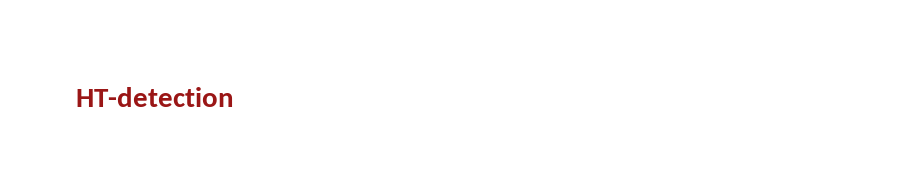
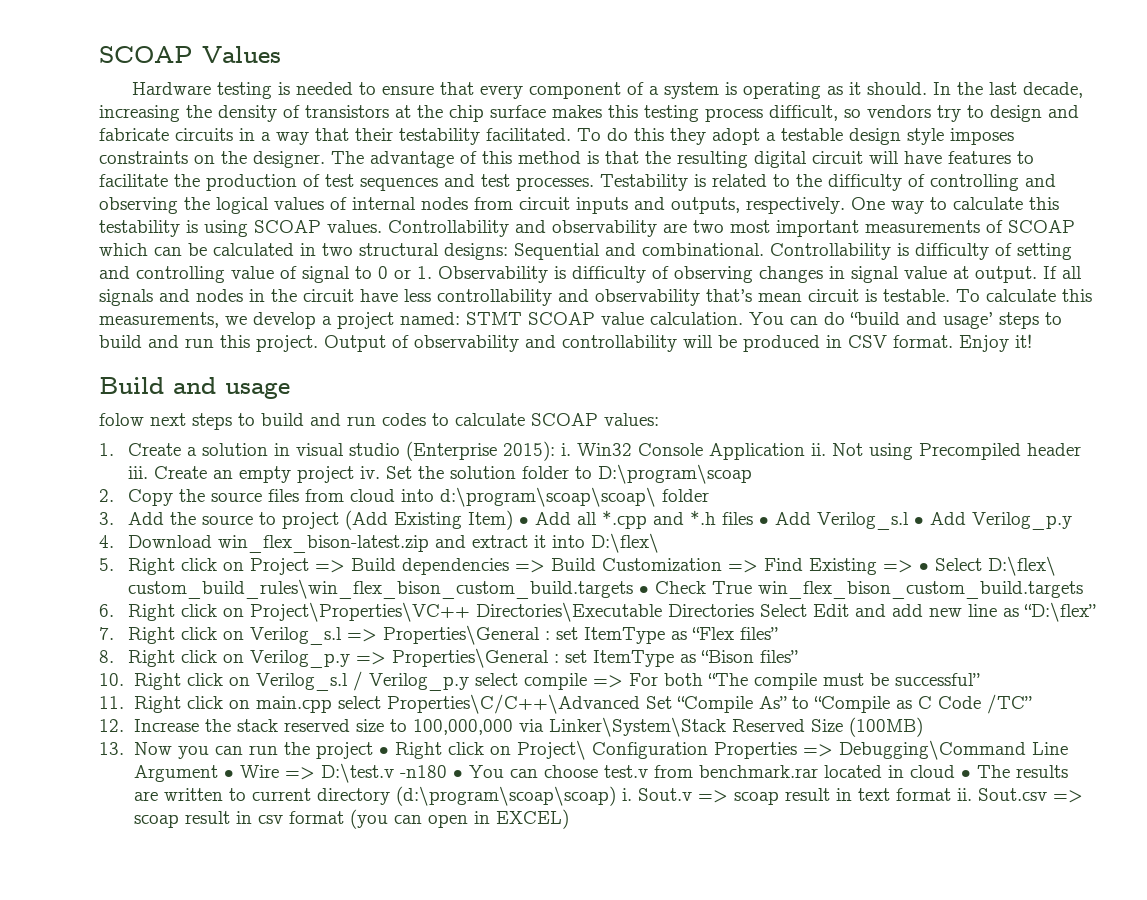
- HT-detection
+ SCOAP Values
+ Hardware testing is needed to ensure that every component of a system is operating as it should. In the last decade, increasing the density of transistors at the chip surface makes this testing process difficult, so vendors try to design and fabricate circuits in a way that their testability facilitated. To do this they adopt a testable design style imposes constraints on the designer. The advantage of this method is that the resulting digital circuit will have features to facilitate the production of test sequences and test processes. Testability is related to the difficulty of controlling and observing the logical values of internal nodes from circuit inputs and outputs, respectively. One way to calculate this testability is using SCOAP values. Controllability and observability are two most important measurements of SCOAP which can be calculated in two structural designs: Sequential and combinational. Controllability is difficulty of setting and controlling value of signal to 0 or 1. Observability is difficulty of observing changes in signal value at output. If all signals and nodes in the circuit have less controllability and observability that’s mean circuit is testable. To calculate this measurements, we develop a project named: STMT SCOAP value calculation. You can do “build and usage’ steps to build and run this project. Output of observability and controllability will be produced in CSV format. Enjoy it!
+ Build and usage
+ folow next steps to build and run codes to calculate SCOAP values:
+ 1. Create a solution in visual studio (Enterprise 2015): i. Win32 Console Application ii. Not using Precompiled header iii. Create an empty project iv. Set the solution folder to D:\program\scoap
+ 2. Copy the source files from cloud into d:\program\scoap\scoap\ folder
+ 3. Add the source to project (Add Existing Item) • Add all *.cpp and *.h files • Add Verilog_s.l • Add Verilog_p.y
+ 4. Download win_flex_bison-latest.zip and extract it into D:\flex\
+ 5. Right click on Project => Build dependencies => Build Customization => Find Existing => • Select D:\flex\ custom_build_rules\win_flex_bison_custom_build.targets • Check True win_flex_bison_custom_build.targets
+ 6. Right click on Project\Properties\VC++ Directories\Executable Directories Select Edit and add new line as “D:\flex”
+ 7. Right click on Verilog_s.l => Properties\General : set ItemType as “Flex files”
+ 8. Right click on Verilog_p.y => Properties\General : set ItemType as “Bison files”
+ 10. Right click on Verilog_s.l / Verilog_p.y select compile => For both “The compile must be successful”
+ 11. Right click on main.cpp select Properties\C/C++\Advanced Set “Compile As” to “Compile as C Code /TC”
+ 12. Increase the stack reserved size to 100,000,000 via Linker\System\Stack Reserved Size (100MB)
+ 13. Now you can run the project • Right click on Project\ Configuration Properties => Debugging\Command Line Argument • Wire => D:\test.v -n180 • You can choose test.v from benchmark.rar located in cloud • The results are written to current directory (d:\program\scoap\scoap) i. Sout.v => scoap result in text format ii. Sout.csv => scoap result in csv format (you can open in EXCEL)

